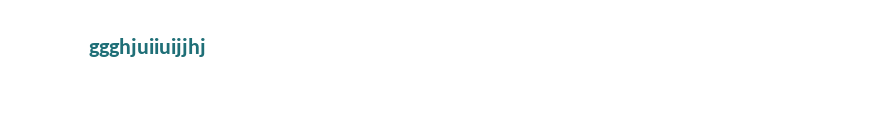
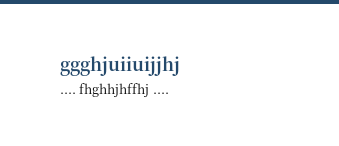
+ .... fhghhjhffhj ....

